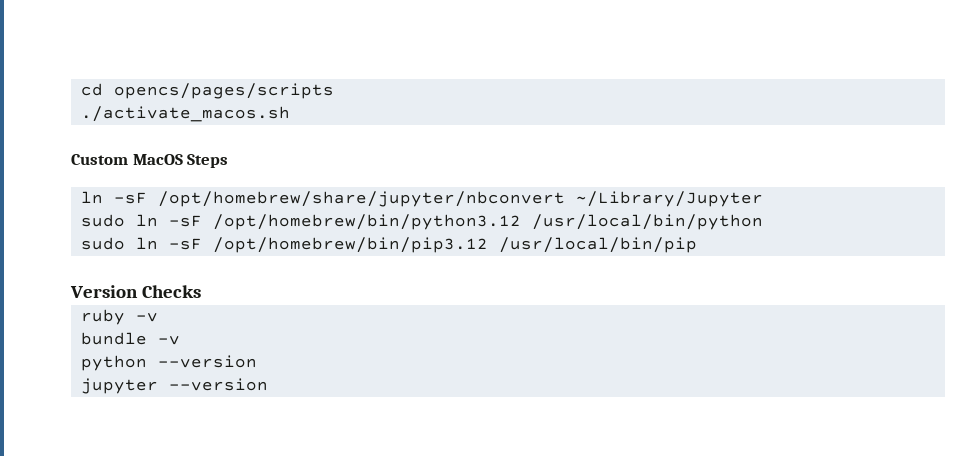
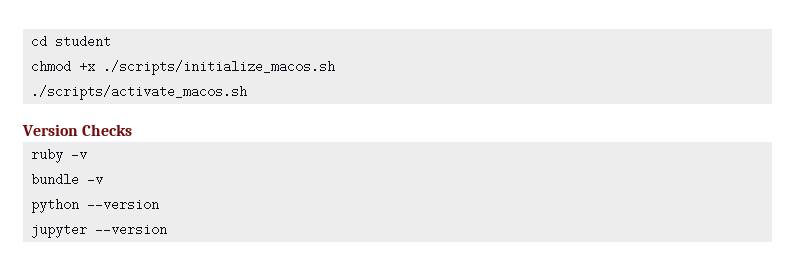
- cd opencs/pages/scripts
- ./activate_macos.sh
- Custom MacOS Steps
- ln -sF /opt/homebrew/share/jupyter/nbconvert ~/Library/Jupyter
- sudo ln -sF /opt/homebrew/bin/python3.12 /usr/local/bin/python
- sudo ln -sF /opt/homebrew/bin/pip3.12 /usr/local/bin/pip
+ cd student
+ chmod +x ./scripts/initialize_macos.sh
+ ./scripts/activate_macos.sh

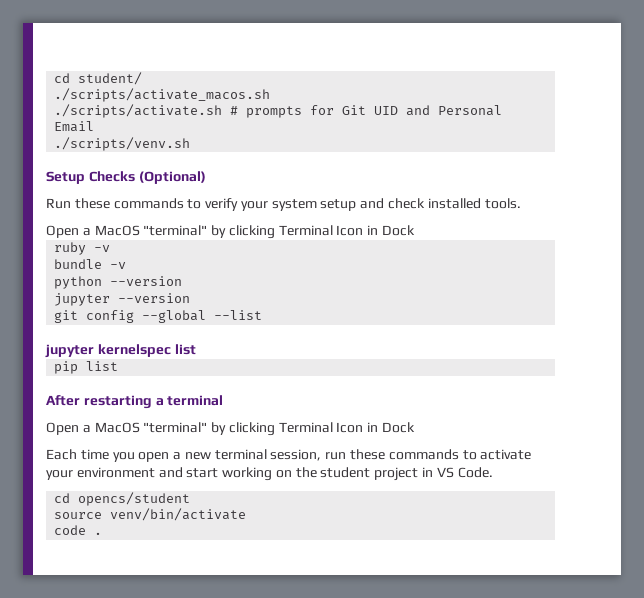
- cd student
- chmod +x ./scripts/initialize_macos.sh
+ cd student/
  ./scripts/activate_macos.sh
- Version Checks
+ ./scripts/activate.sh # prompts for Git UID and Personal Email
+ ./scripts/venv.sh
+ Setup Checks (Optional)
+ Run these commands to verify your system setup and check installed tools.
+ Open a MacOS "terminal" by clicking Terminal Icon in Dock
+ git config --global --list
+ jupyter kernelspec list
+ pip list
+ After restarting a terminal
+ Open a MacOS "terminal" by clicking Terminal Icon in Dock
+ Each time you open a new terminal session, run these commands to activate your environment and start working on the student project in VS Code.
+ cd opencs/student
+ source venv/bin/activate
+ code .

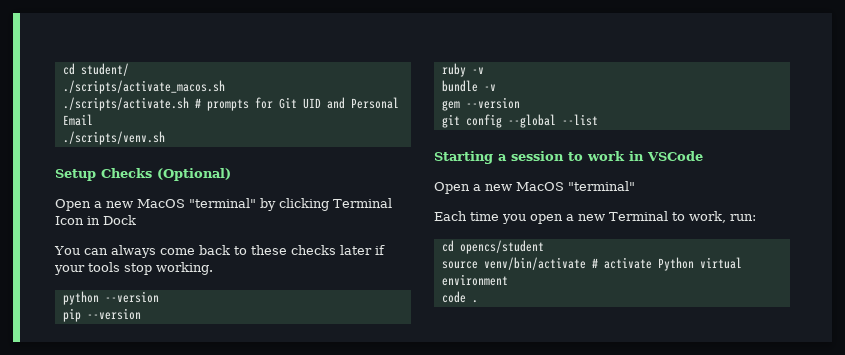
- Run these commands to verify your system setup and check installed tools.
- Open a MacOS "terminal" by clicking Terminal Icon in Dock
+ Open a new MacOS "terminal" by clicking Terminal Icon in Dock
+ You can always come back to these checks later if your tools stop working.
+ python --version
+ pip --version
- python --version
- jupyter --version
+ gem --version
- jupyter kernelspec list
- pip list
- After restarting a terminal
- Open a MacOS "terminal" by clicking Terminal Icon in Dock
+ Starting a session to work in VSCode
+ Open a new MacOS "terminal"
- Each time you open a new terminal session, run these commands to activate your environment and start working on the student project in VS Code.
+ Each time you open a new Terminal to work, run:
- source venv/bin/activate
+ source venv/bin/activate # activate Python virtual environment

